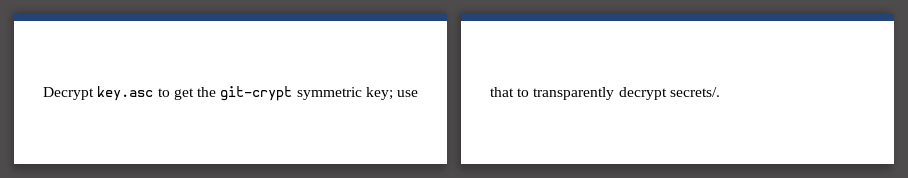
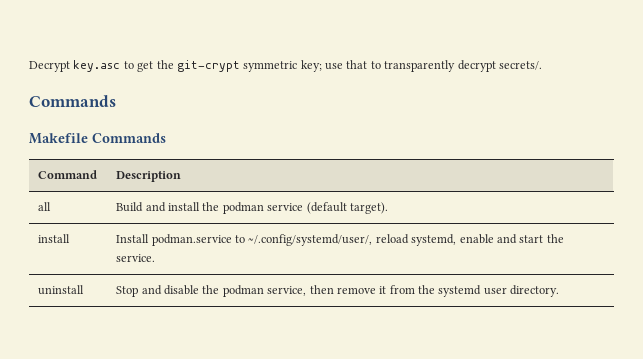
  Decrypt key.asc to get the git-crypt symmetric key; use that to transparently decrypt secrets/.
+ Commands
+ Makefile Commands
+ Command | Description
+ all | Build and install the podman service (default target).
+ install | Install podman.service to ~/.config/systemd/user/, reload systemd, enable and start the service.
+ uninstall | Stop and disable the podman service, then remove it from the systemd user directory.

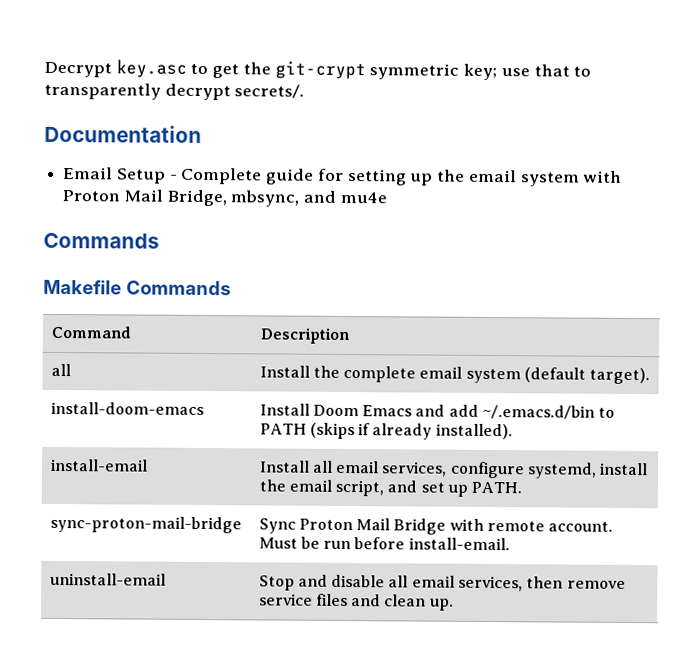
+ Documentation
+ Email Setup - Complete guide for setting up the email system with Proton Mail Bridge, mbsync, and mu4e
- all | Build and install the podman service (default target).
+ all | Install the complete email system (default target).
- install | Install podman.service to ~/.config/systemd/user/, reload systemd, enable and start the service.
- uninstall | Stop and disable the podman service, then remove it from the systemd user directory.
+ install-doom-emacs | Install Doom Emacs and add ~/.emacs.d/bin to PATH (skips if already installed).
+ install-email | Install all email services, configure systemd, install the email script, and set up PATH.
+ sync-proton-mail-bridge | Sync Proton Mail Bridge with remote account. Must be run before install-email.
+ uninstall-email | Stop and disable all email services, then remove service files and clean up.

